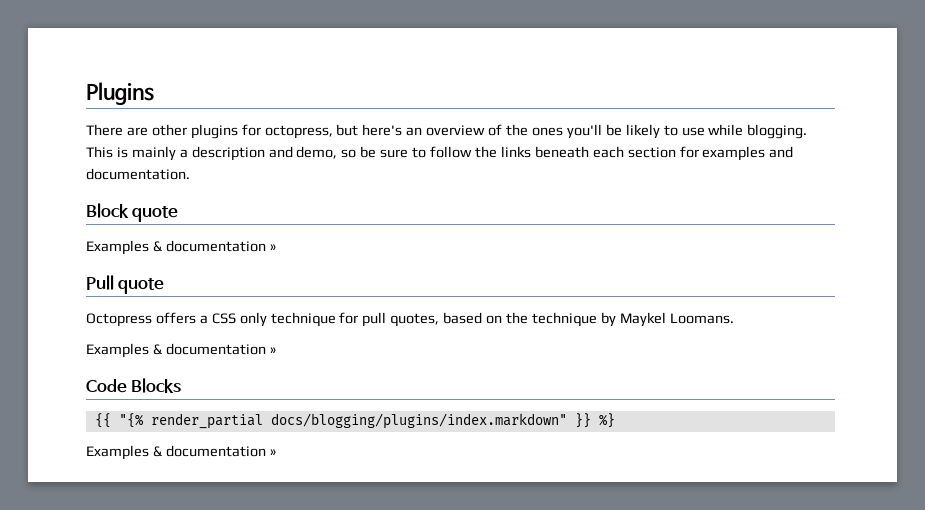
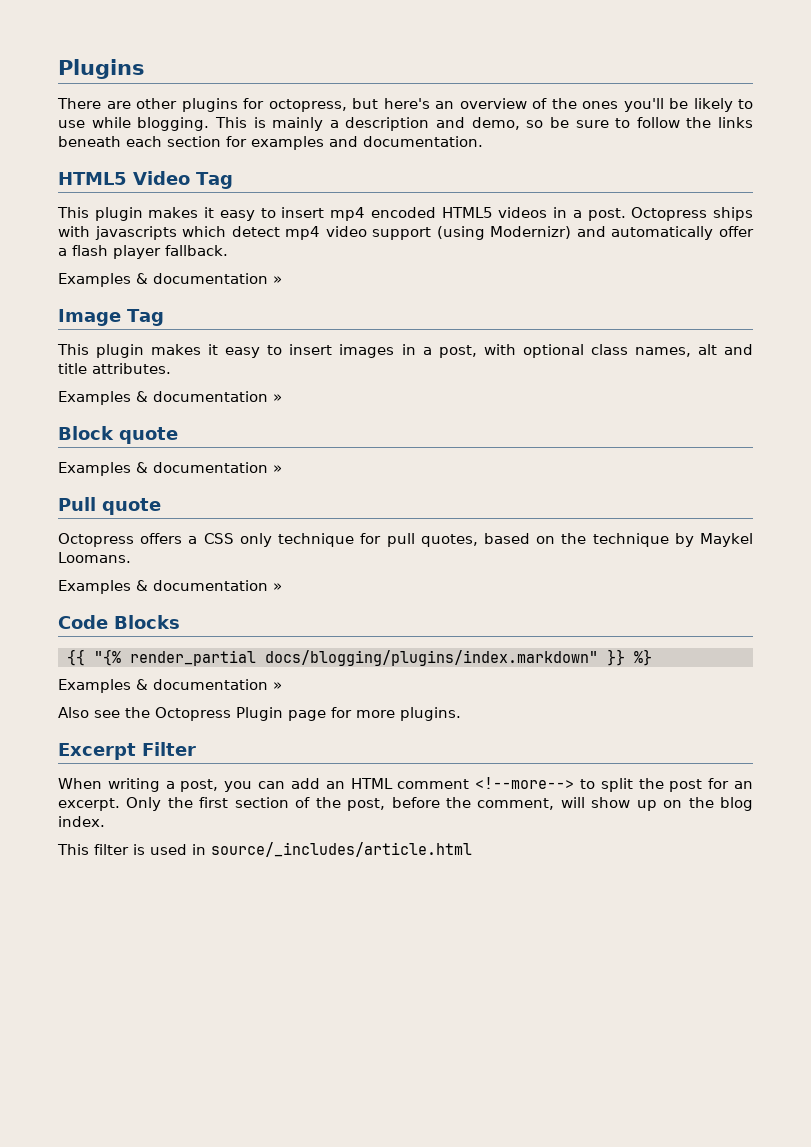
+ HTML5 Video Tag
+ This plugin makes it easy to insert mp4 encoded HTML5 videos in a post. Octopress ships with javascripts which detect mp4 video support (using Modernizr) and automatically offer a flash player fallback.
+ Examples & documentation »
+ Image Tag
+ This plugin makes it easy to insert images in a post, with optional class names, alt and title attributes.
+ Examples & documentation »
+ Also see the Octopress Plugin page for more plugins.
+ Excerpt Filter
+ When writing a post, you can add an HTML comment <!--more--> to split the post for an excerpt. Only the first section of the post, before the comment, will show up on the blog index.
+ This filter is used in source/_includes/article.html

